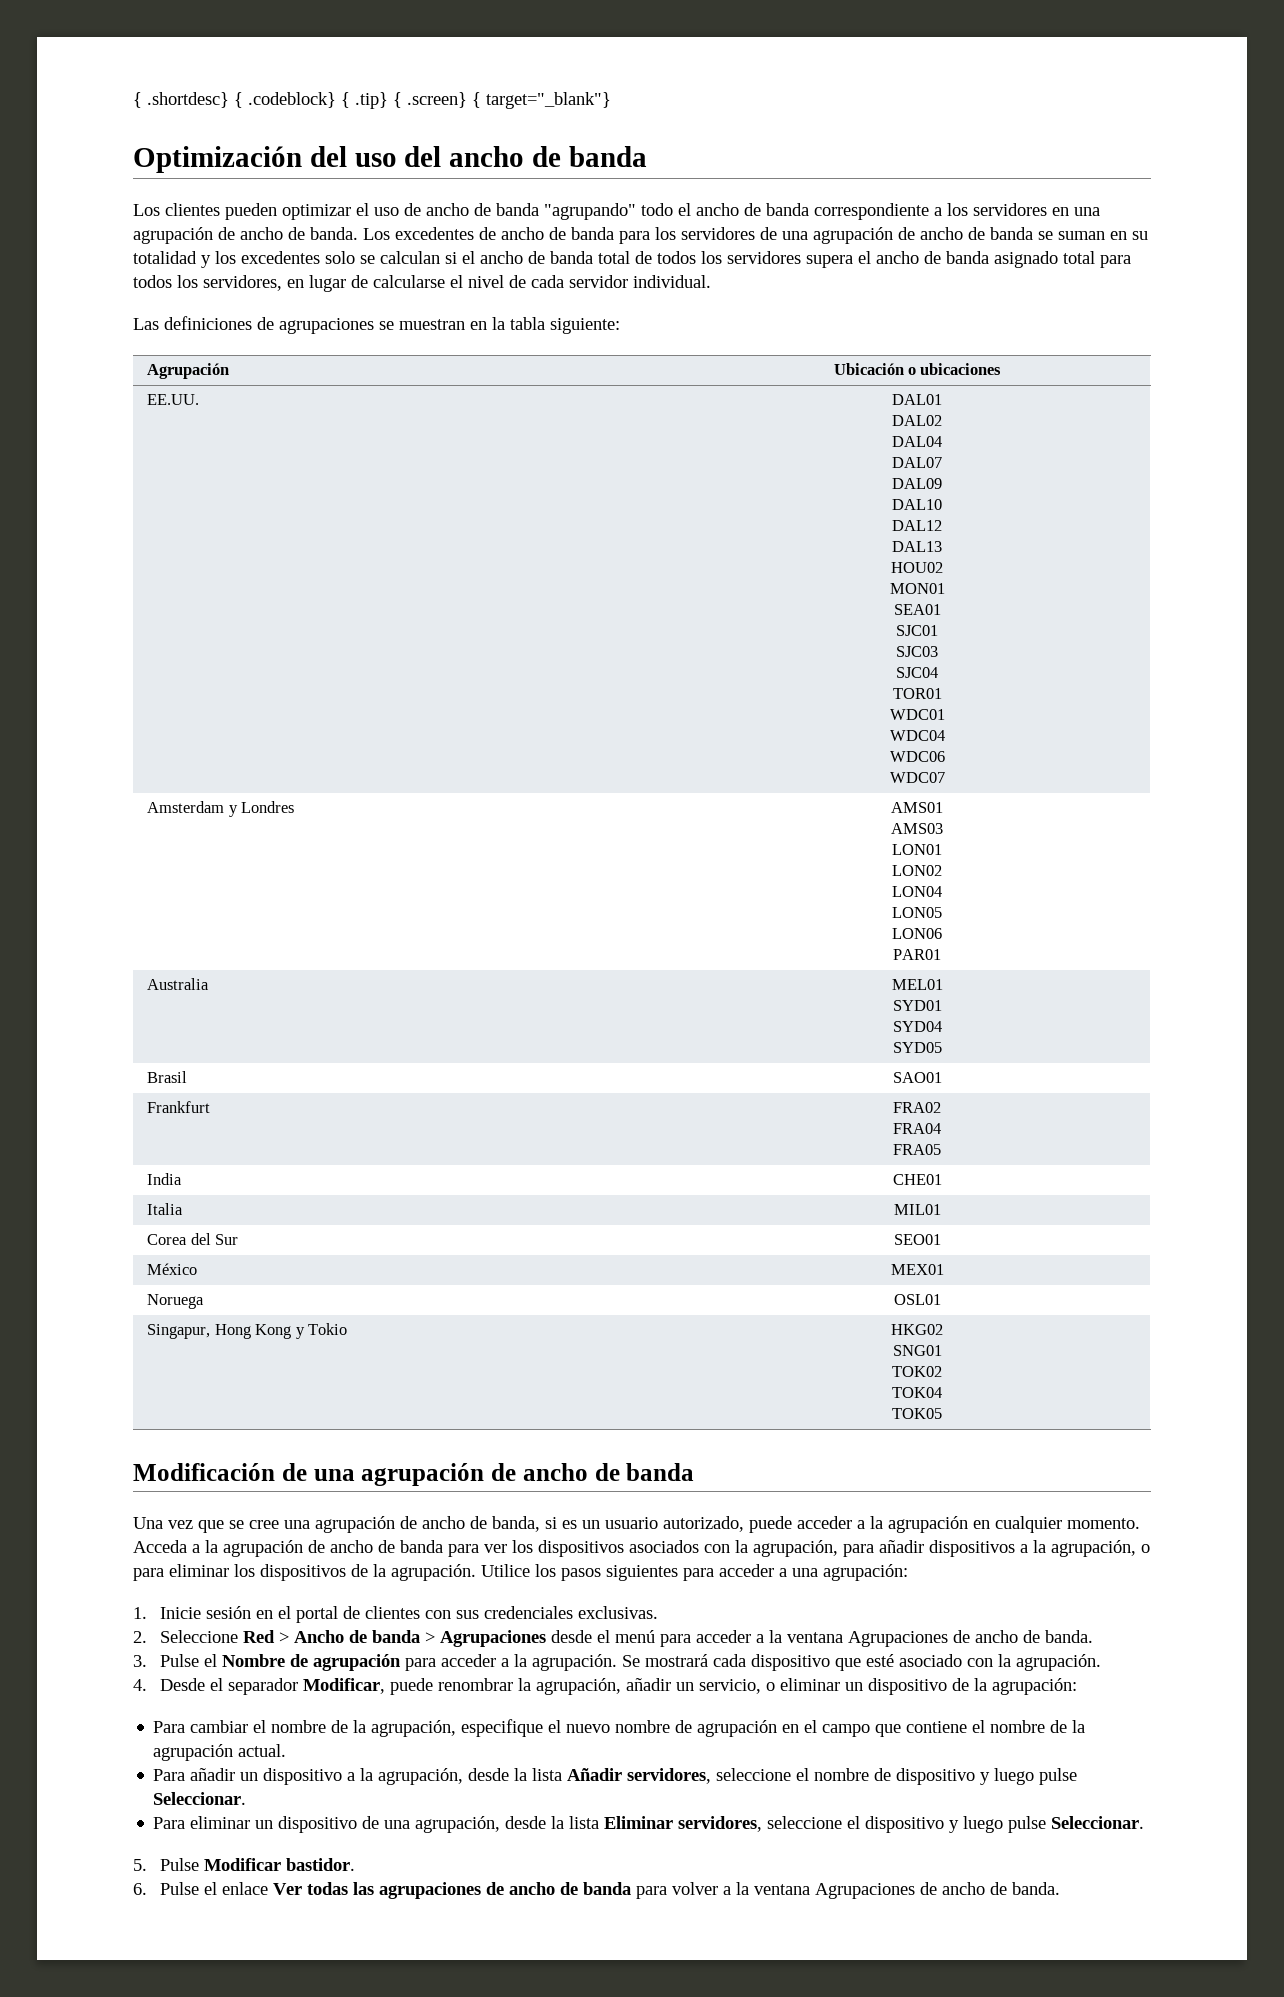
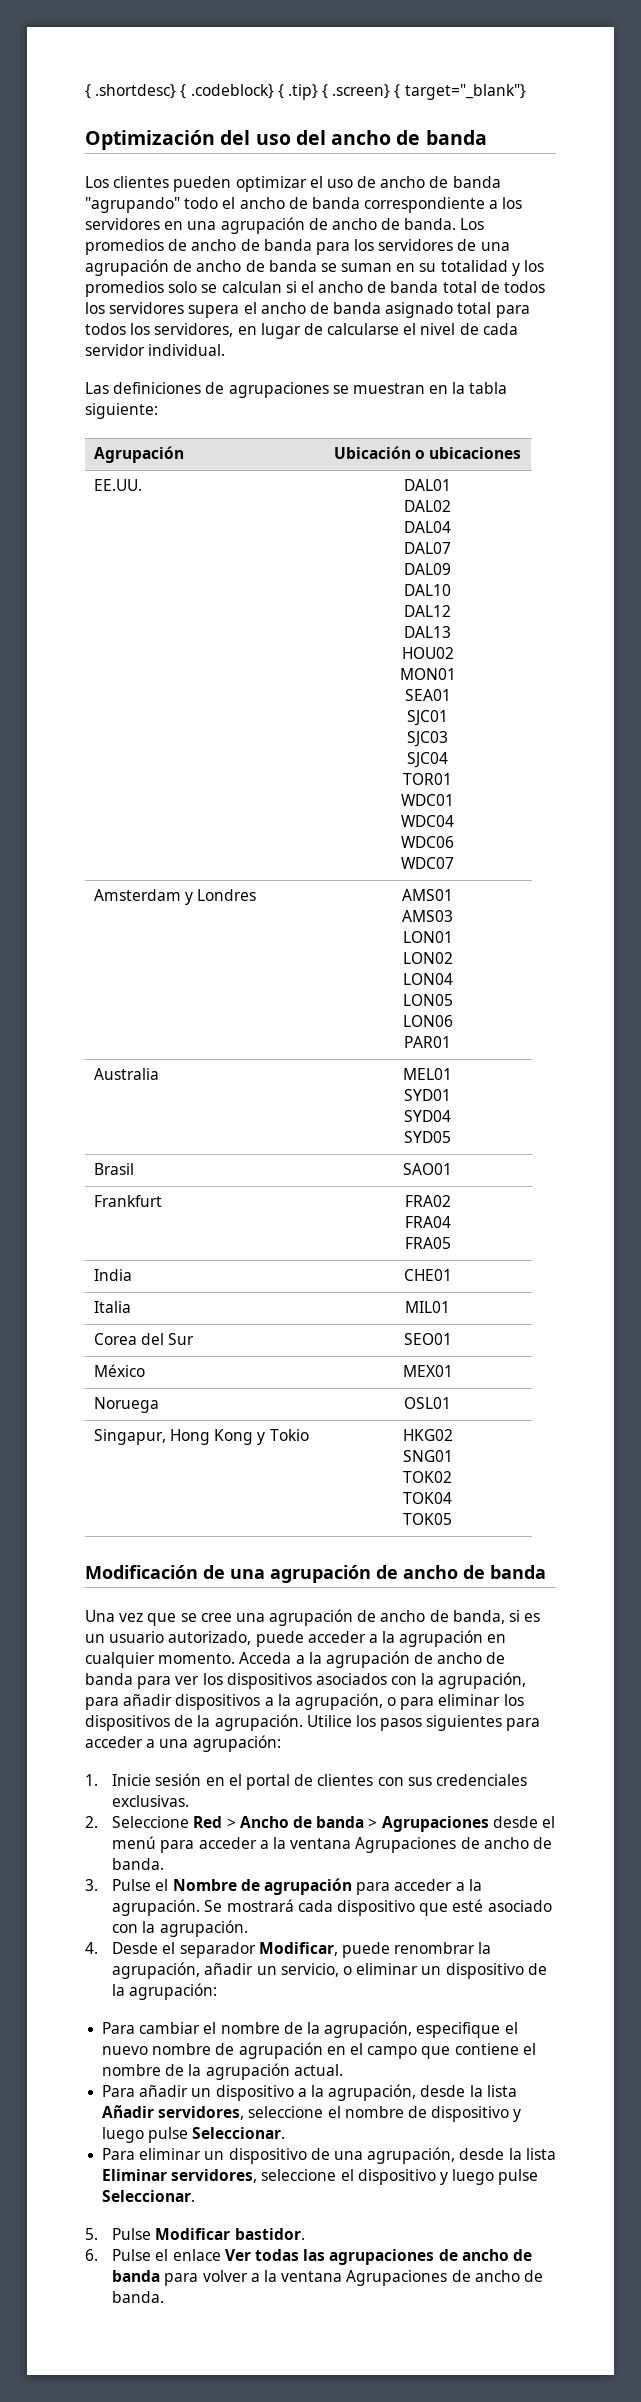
- Los excedentes de ancho de banda para los servidores de una agrupación de ancho de banda se suman en su totalidad y los excedentes solo se calculan si el ancho de banda total de todos los servidores supera el ancho de banda asignado total para todos los servidores, en lugar de calcularse el nivel de cada servidor individual.
+ Los promedios de ancho de banda para los servidores de una agrupación de ancho de banda se suman en su totalidad y los promedios solo se calculan si el ancho de banda total de todos los servidores supera el ancho de banda asignado total para todos los servidores, en lugar de calcularse el nivel de cada servidor individual.

